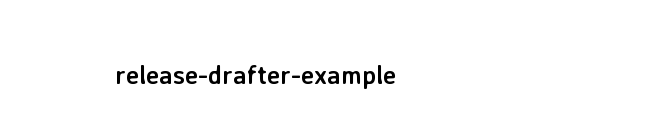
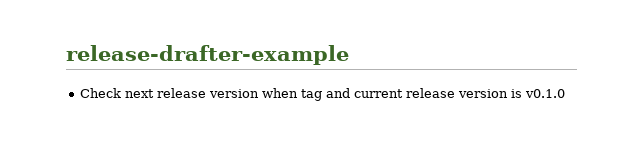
+ Check next release version when tag and current release version is v0.1.0

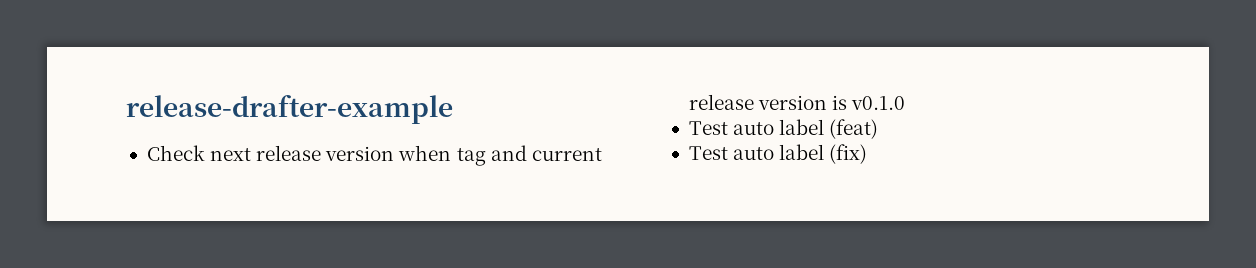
+ Test auto label (feat)
+ Test auto label (fix)

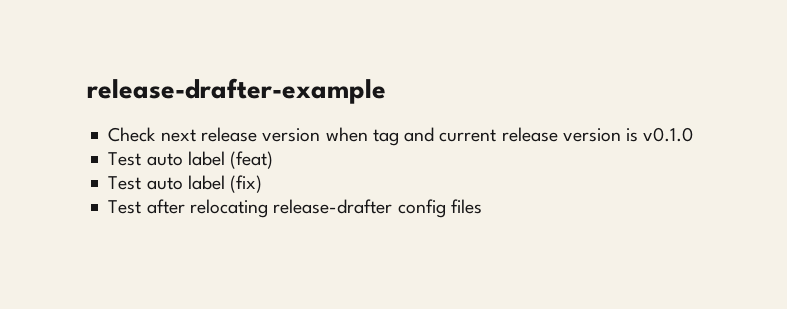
+ Test after relocating release-drafter config files

